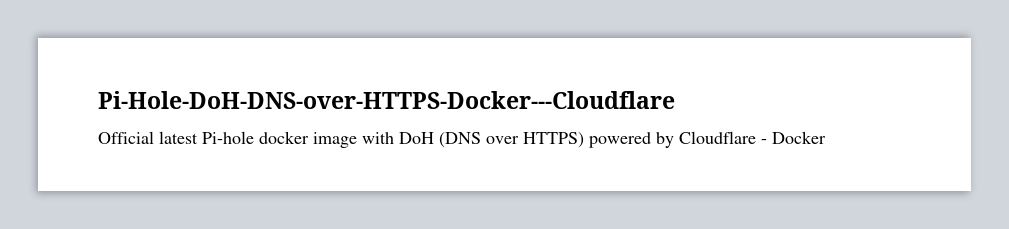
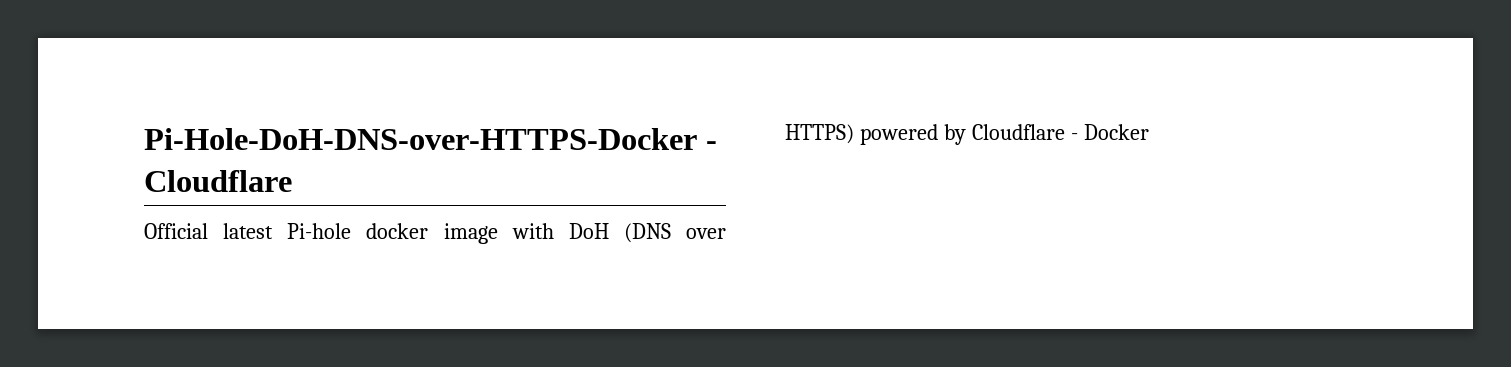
- Pi-Hole-DoH-DNS-over-HTTPS-Docker---Cloudflare
+ Pi-Hole-DoH-DNS-over-HTTPS-Docker - Cloudflare

